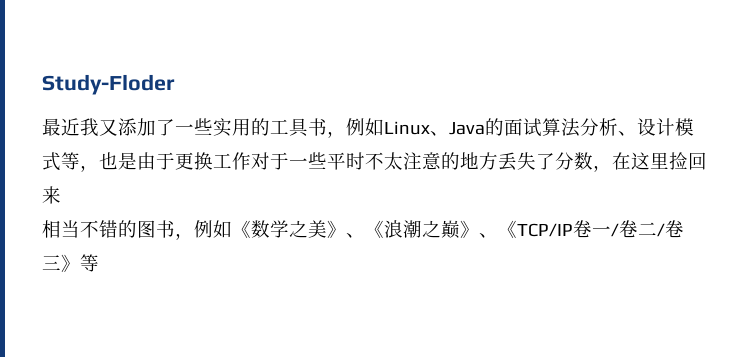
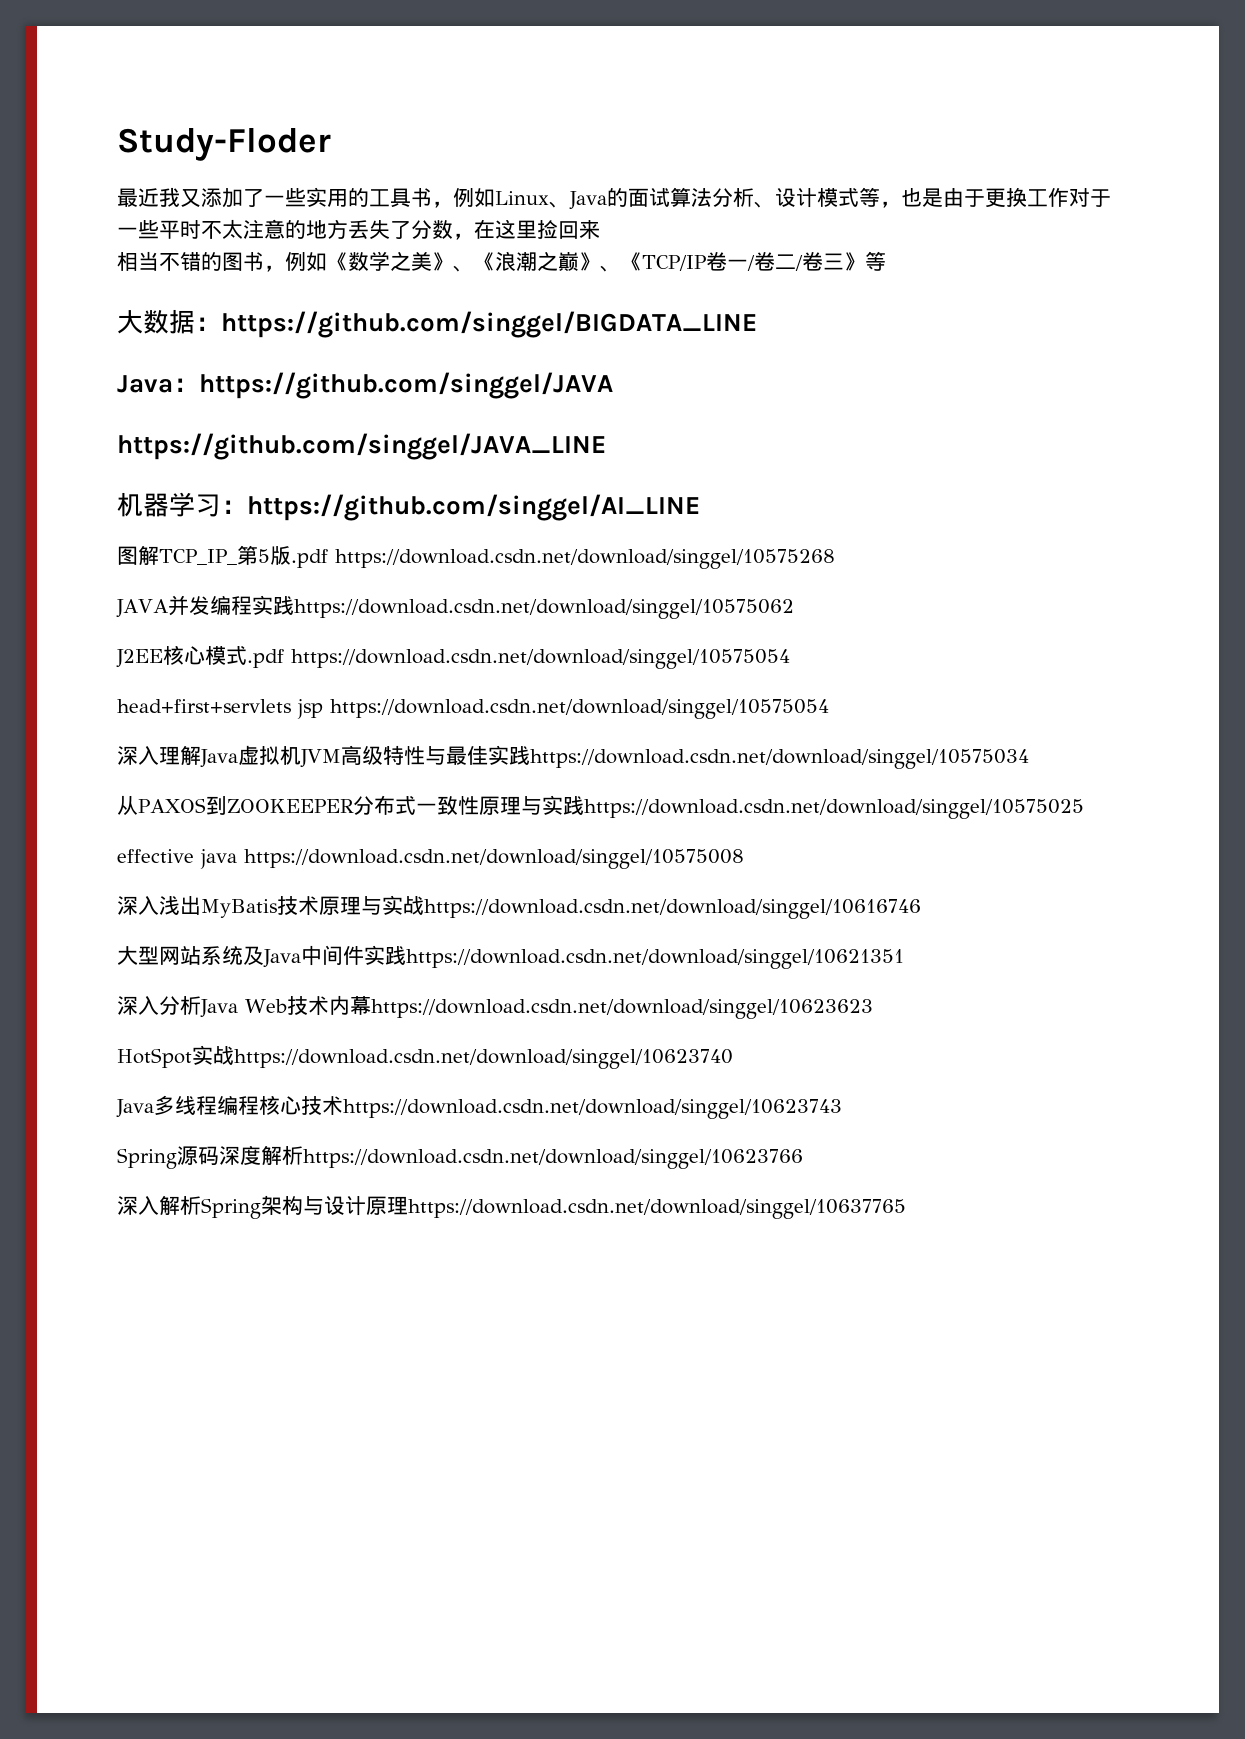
+ 大数据：https://github.com/singgel/BIGDATA_LINE
+ Java：https://github.com/singgel/JAVA
+ https://github.com/singgel/JAVA_LINE
+ 机器学习：https://github.com/singgel/AI_LINE
+ 图解TCP_IP_第5版.pdf https://download.csdn.net/download/singgel/10575268
+ JAVA并发编程实践https://download.csdn.net/download/singgel/10575062
+ J2EE核心模式.pdf https://download.csdn.net/download/singgel/10575054
+ head+first+servlets jsp https://download.csdn.net/download/singgel/10575054
+ 深入理解Java虚拟机JVM高级特性与最佳实践https://download.csdn.net/download/singgel/10575034
+ 从PAXOS到ZOOKEEPER分布式一致性原理与实践https://download.csdn.net/download/singgel/10575025
+ effective java https://download.csdn.net/download/singgel/10575008
+ 深入浅出MyBatis技术原理与实战https://download.csdn.net/download/singgel/10616746
+ 大型网站系统及Java中间件实践https://download.csdn.net/download/singgel/10621351
+ 深入分析Java Web技术内幕https://download.csdn.net/download/singgel/10623623
+ HotSpot实战https://download.csdn.net/download/singgel/10623740
+ Java多线程编程核心技术https://download.csdn.net/download/singgel/10623743
+ Spring源码深度解析https://download.csdn.net/download/singgel/10623766
+ 深入解析Spring架构与设计原理https://download.csdn.net/download/singgel/10637765

